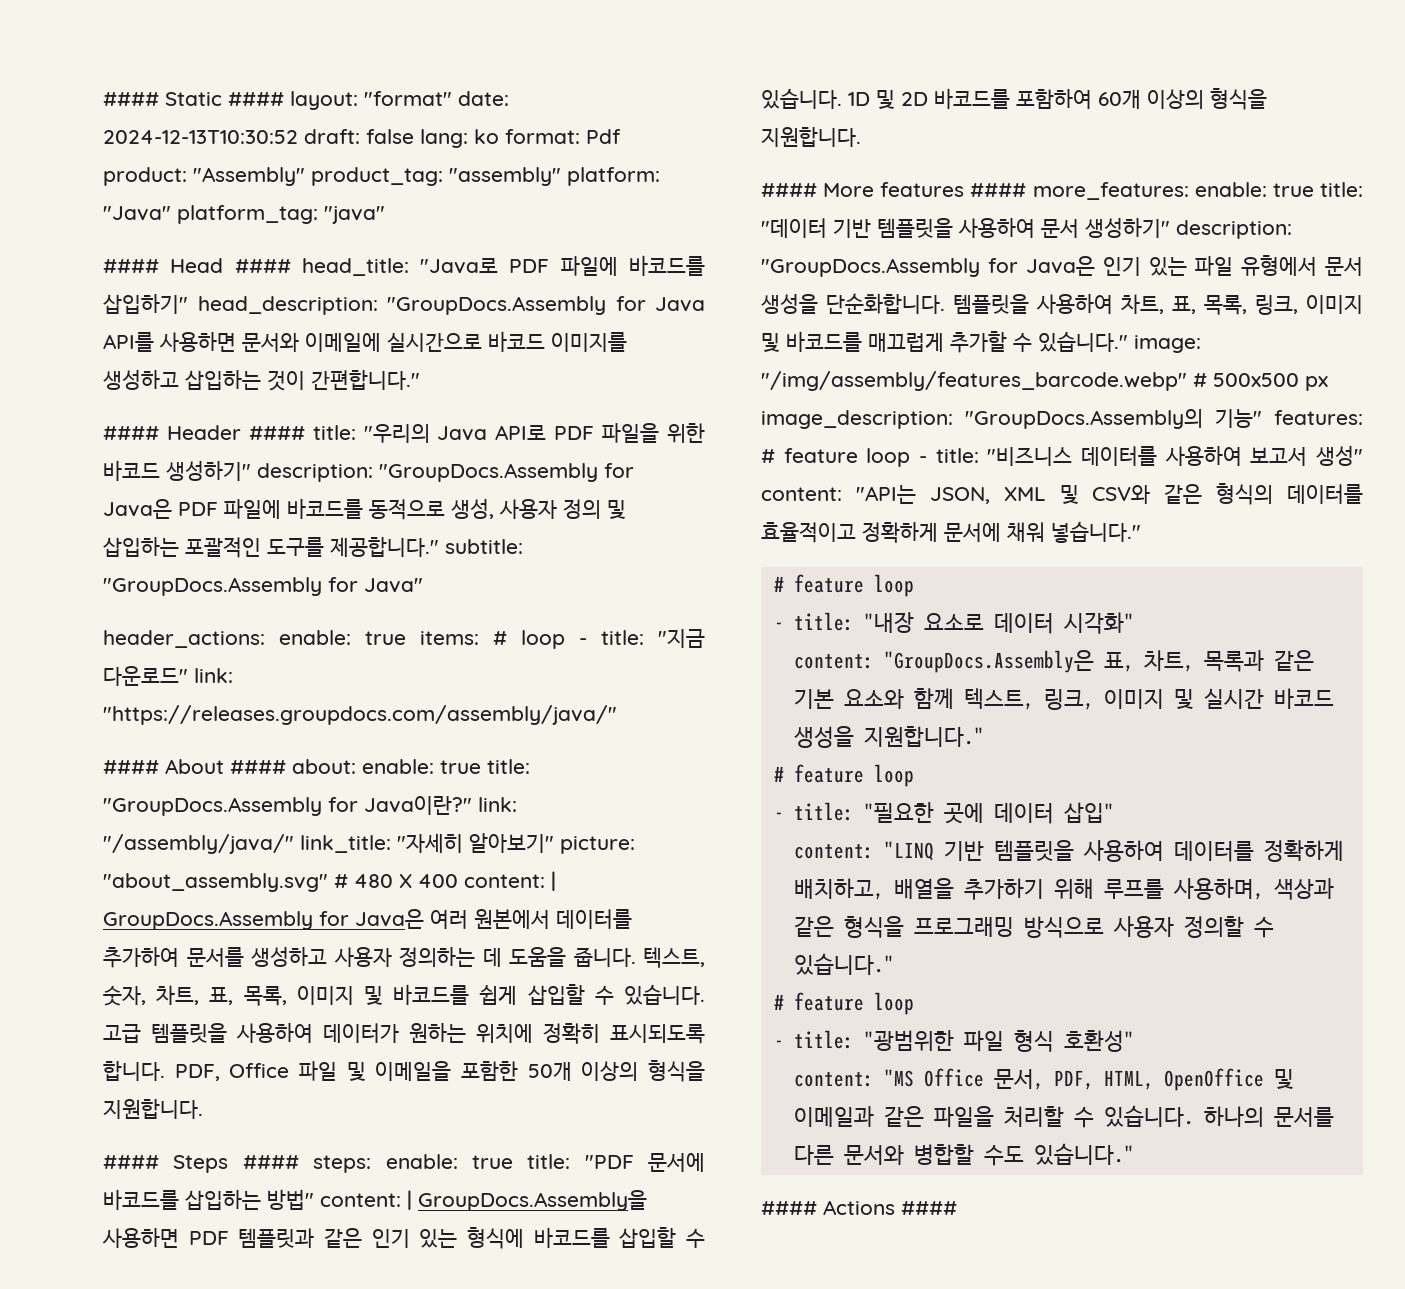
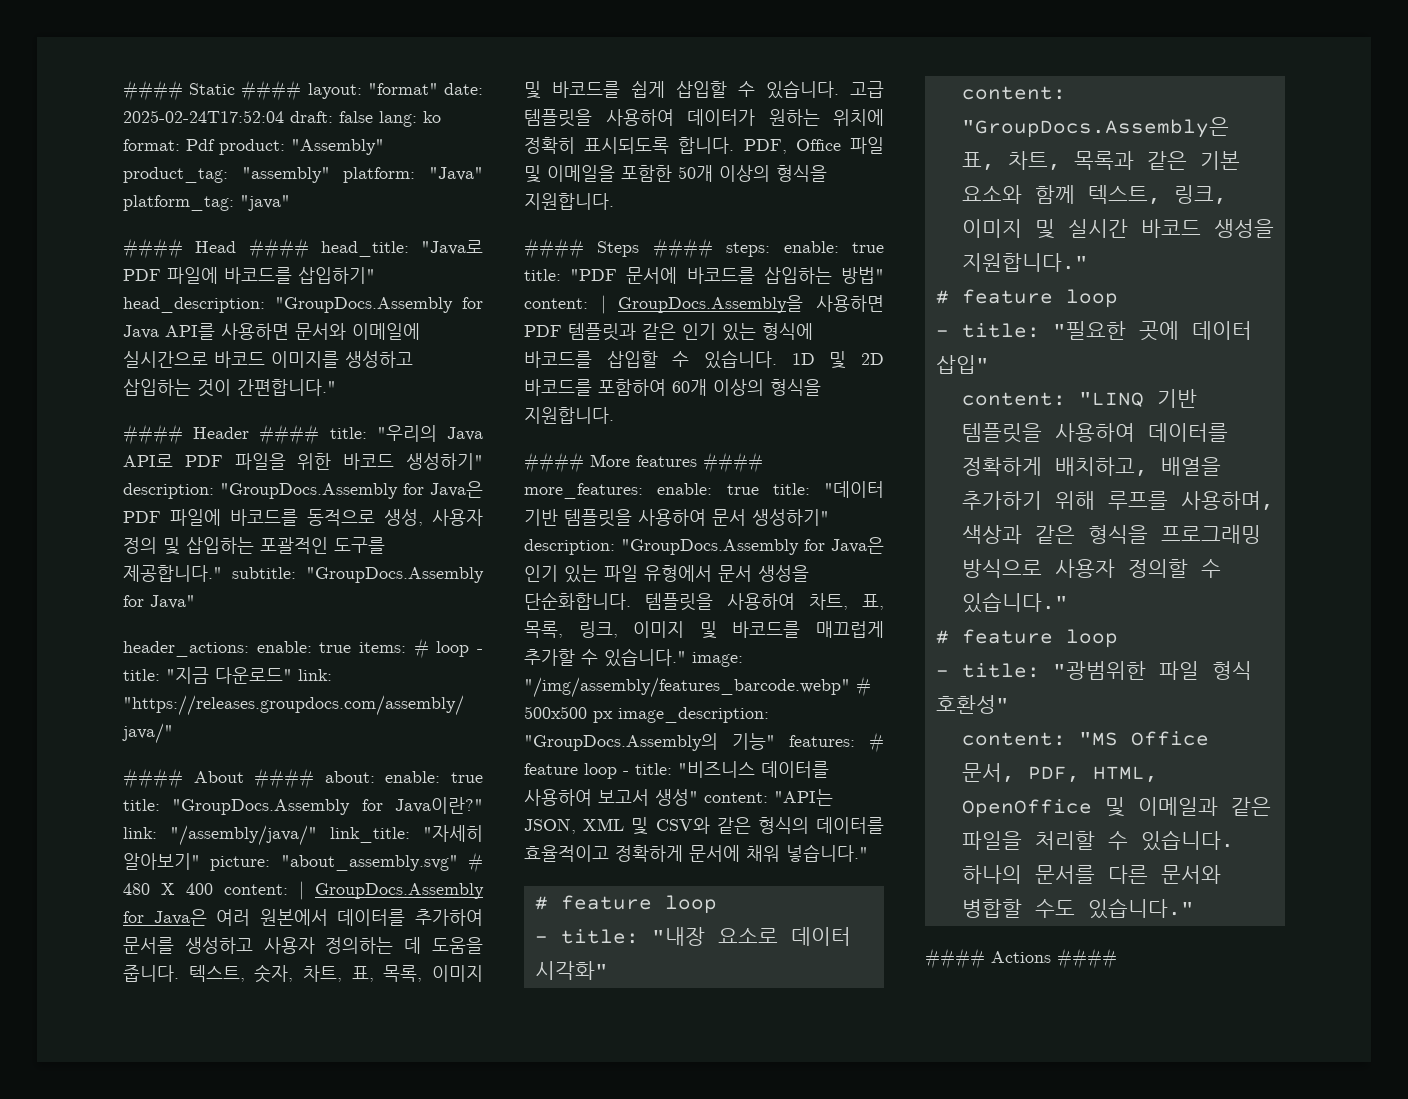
- #### Static #### layout: "format" date: 2024-12-13T10:30:52 draft: false lang: ko format: Pdf product: "Assembly" product_tag: "assembly" platform: "Java" platform_tag: "java"
+ #### Static #### layout: "format" date: 2025-02-24T17:52:04 draft: false lang: ko format: Pdf product: "Assembly" product_tag: "assembly" platform: "Java" platform_tag: "java"

